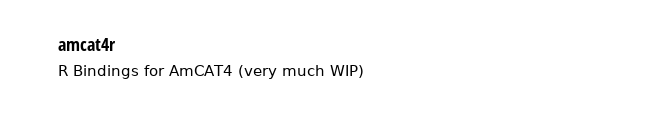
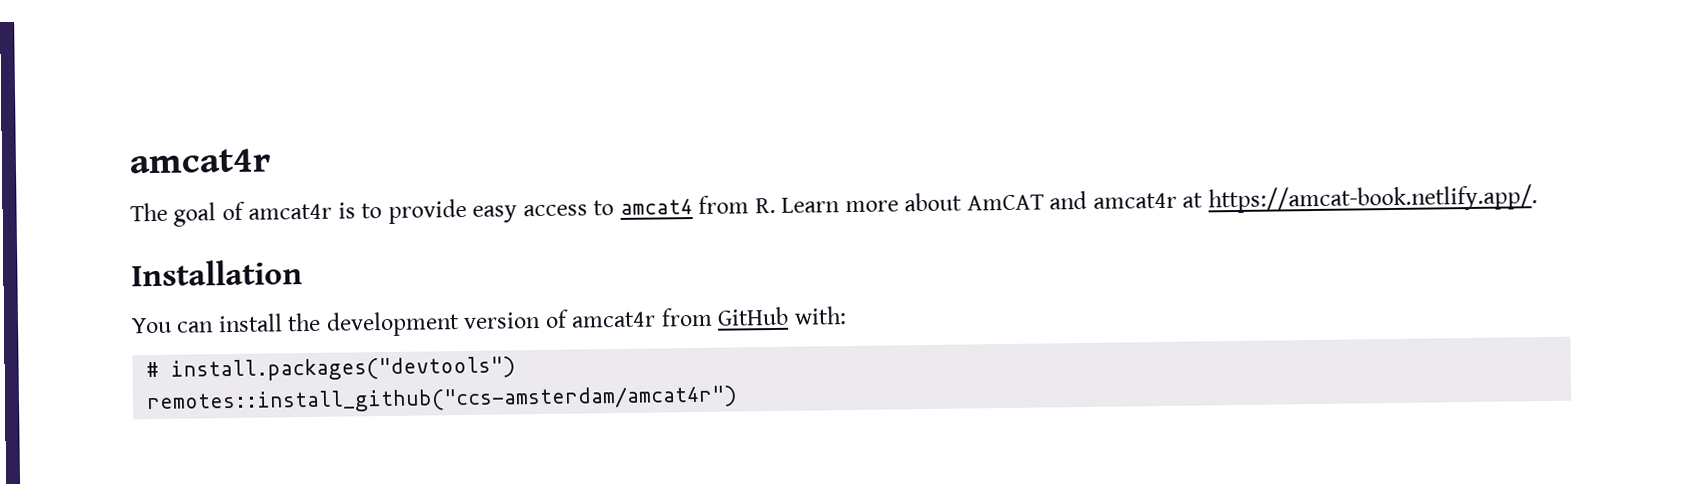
- R Bindings for AmCAT4 (very much WIP)
+ The goal of amcat4r is to provide easy access to amcat4 from R. Learn more about AmCAT and amcat4r at https://amcat-book.netlify.app/.
+ Installation
+ You can install the development version of amcat4r from GitHub with:
+ # install.packages("devtools")
+ remotes::install_github("ccs-amsterdam/amcat4r")

